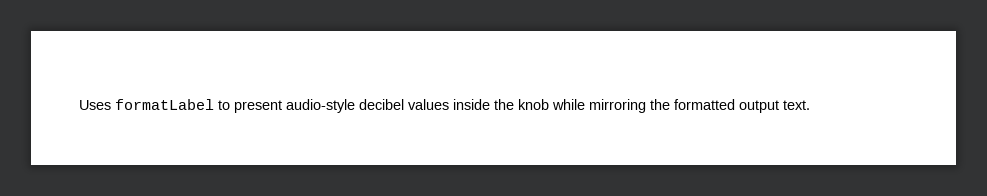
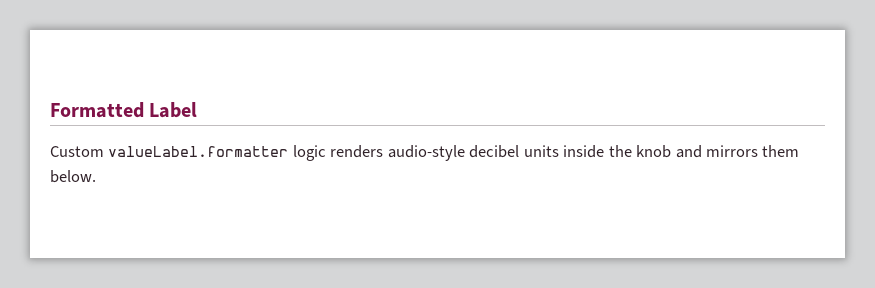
- Uses formatLabel to present audio-style decibel values inside the knob while mirroring the formatted output text.
+ Formatted Label
+ Custom valueLabel.formatter logic renders audio-style decibel units inside the knob and mirrors them below.

